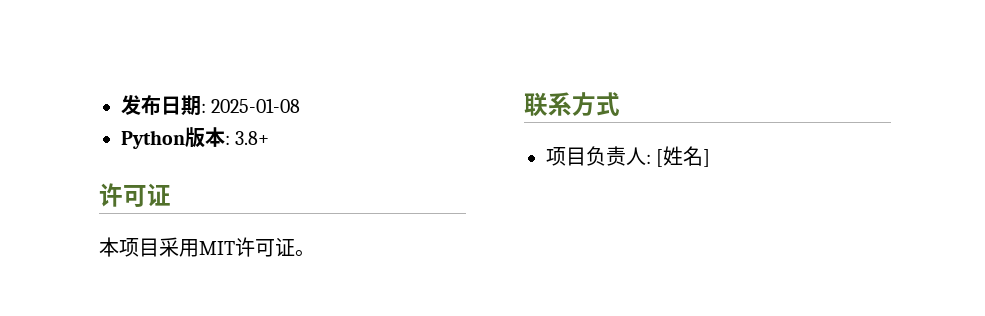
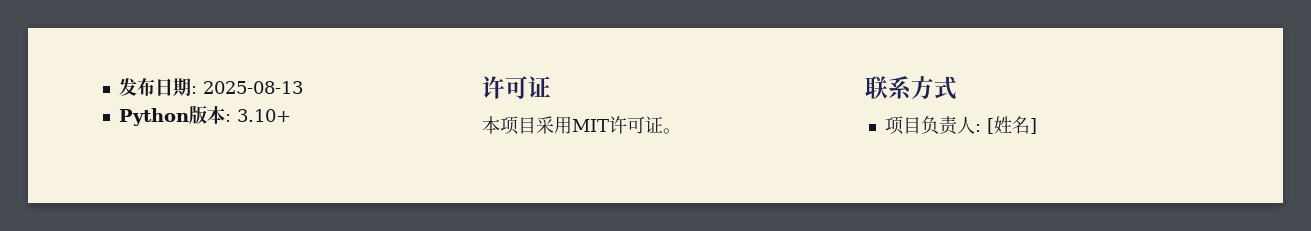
- 发布日期: 2025-01-08
+ 发布日期: 2025-08-13
- Python版本: 3.8+
+ Python版本: 3.10+

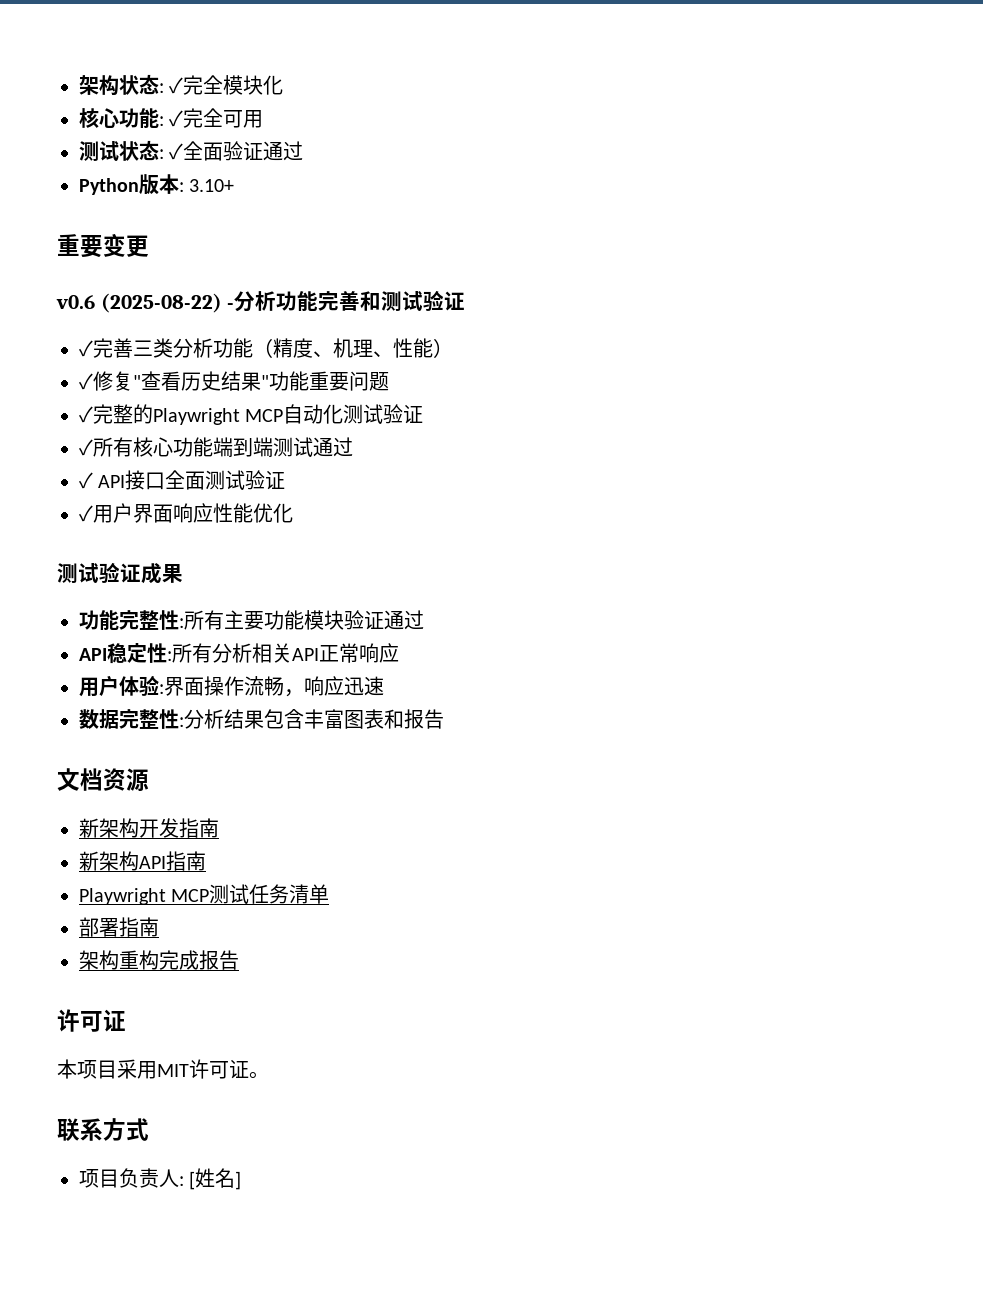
- 发布日期: 2025-08-13
+ 架构状态: ✓完全模块化
+ 核心功能: ✓完全可用
+ 测试状态: ✓全面验证通过
  Python版本: 3.10+
+ 重要变更
+ v0.6 (2025-08-22) -分析功能完善和测试验证
+ ✓完善三类分析功能（精度、机理、性能）
+ ✓修复"查看历史结果"功能重要问题
+ ✓完整的Playwright MCP自动化测试验证
+ ✓所有核心功能端到端测试通过
+ ✓ API接口全面测试验证
+ ✓用户界面响应性能优化
+ 测试验证成果
+ 功能完整性:所有主要功能模块验证通过
+ API稳定性:所有分析相关API正常响应
+ 用户体验:界面操作流畅，响应迅速
+ 数据完整性:分析结果包含丰富图表和报告
+ 文档资源
+ 新架构开发指南
+ 新架构API指南
+ Playwright MCP测试任务清单
+ 部署指南
+ 架构重构完成报告

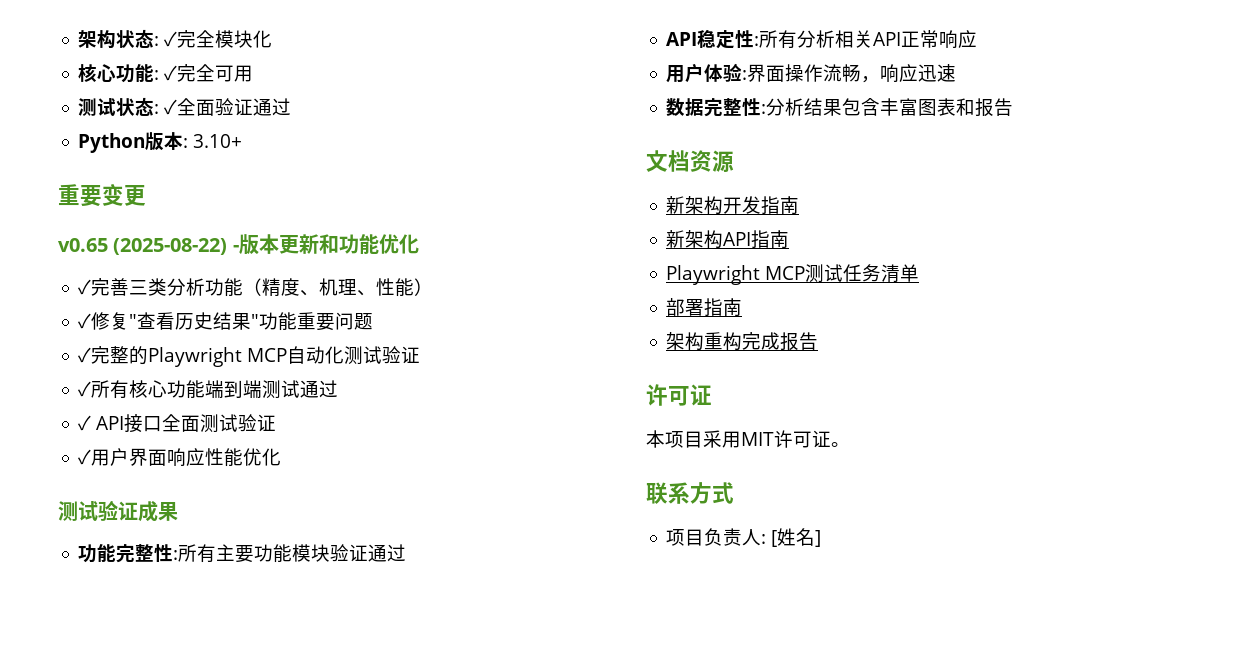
- v0.6 (2025-08-22) -分析功能完善和测试验证
+ v0.65 (2025-08-22) -版本更新和功能优化

